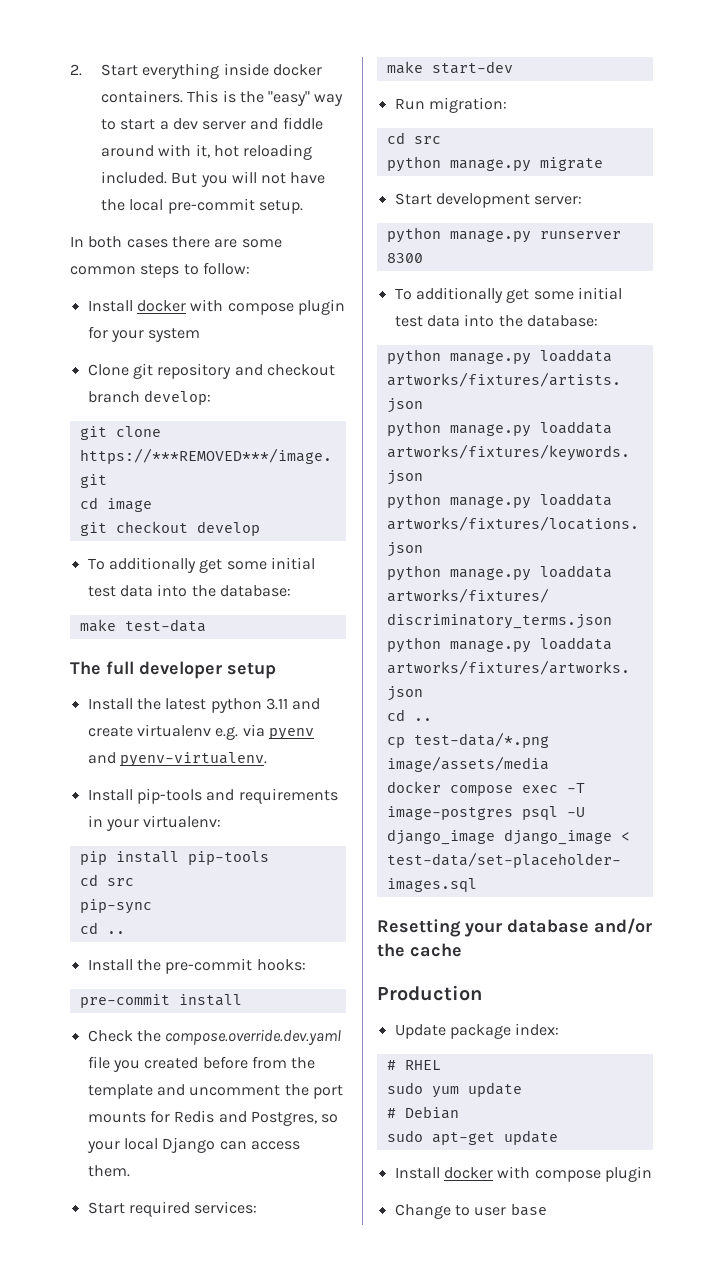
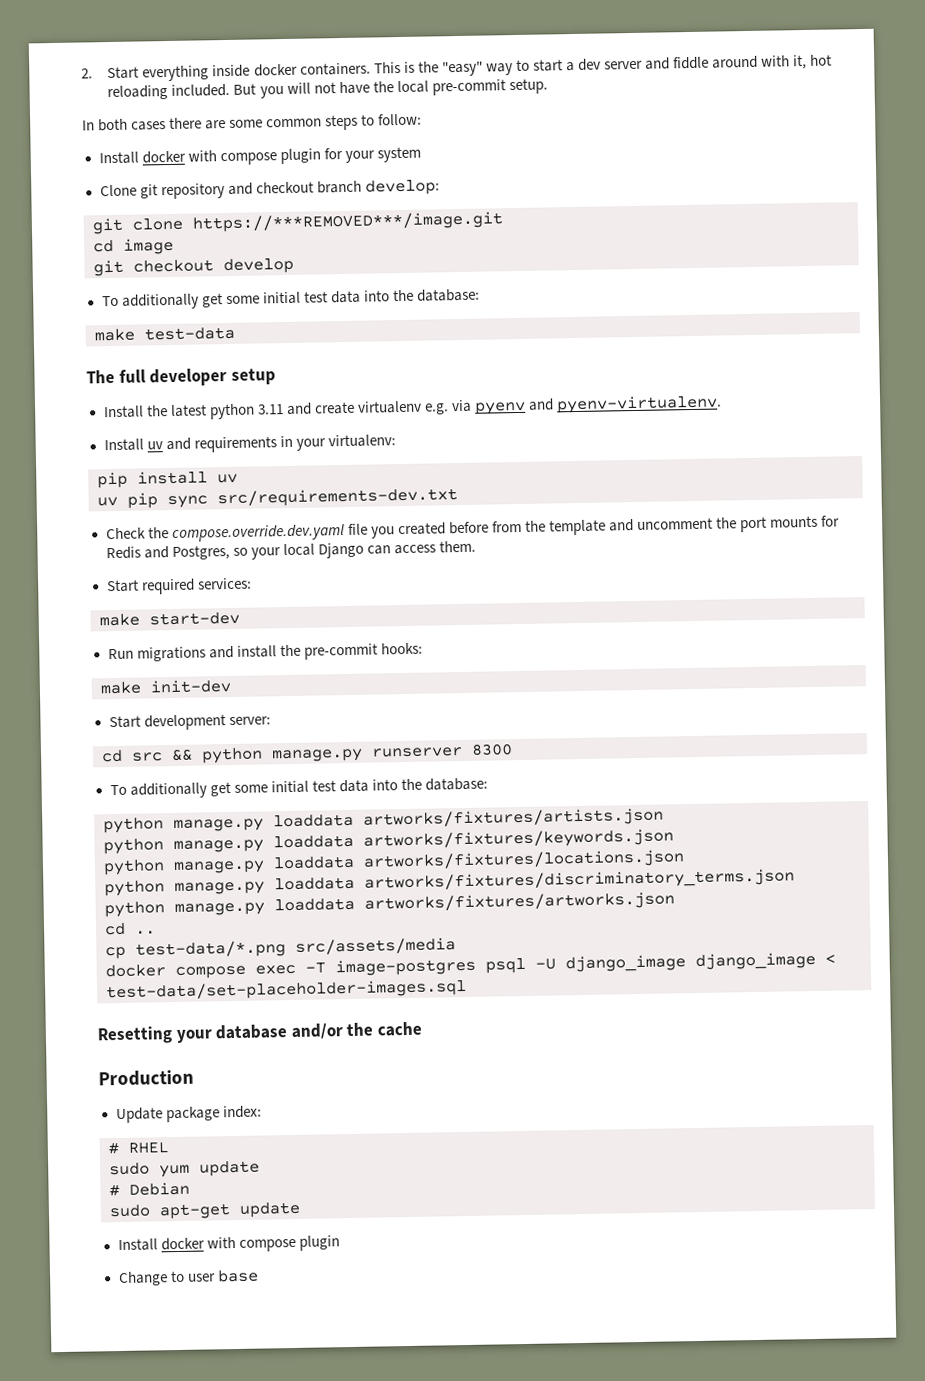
- Install pip-tools and requirements in your virtualenv:
+ Install uv and requirements in your virtualenv:
- pip install pip-tools
- cd src
- pip-sync
- cd ..
- Install the pre-commit hooks:
- pre-commit install
+ pip install uv
+ uv pip sync src/requirements-dev.txt
- Run migration:
- cd src
- python manage.py migrate
+ Run migrations and install the pre-commit hooks:
+ make init-dev
- python manage.py runserver 8300
+ cd src && python manage.py runserver 8300
- cp test-data/*.png image/assets/media
+ cp test-data/*.png src/assets/media

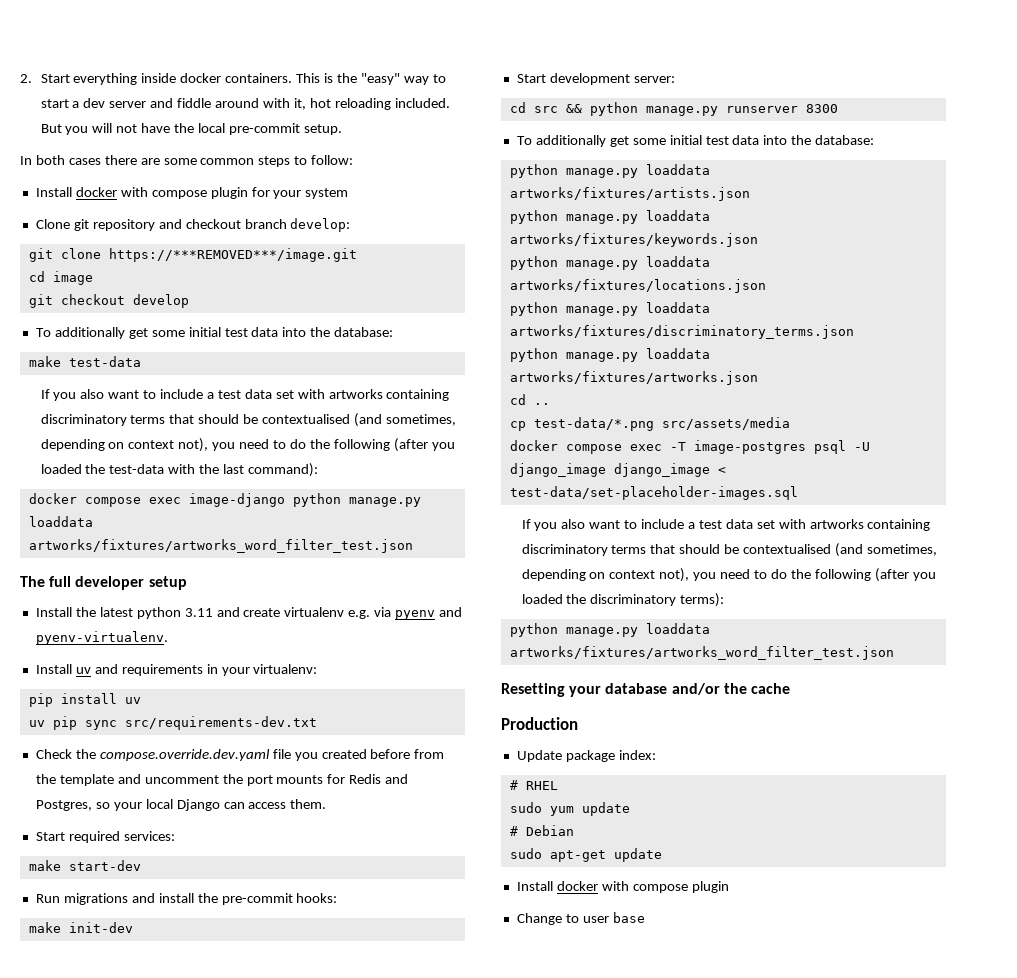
+ If you also want to include a test data set with artworks containing discriminatory terms that should be contextualised (and sometimes, depending on context not), you need to do the following (after you loaded the test-data with the last command):
+ docker compose exec image-django python manage.py loaddata artworks/fixtures/artworks_word_filter_test.json
+ If you also want to include a test data set with artworks containing discriminatory terms that should be contextualised (and sometimes, depending on context not), you need to do the following (after you loaded the discriminatory terms):
+ python manage.py loaddata artworks/fixtures/artworks_word_filter_test.json

